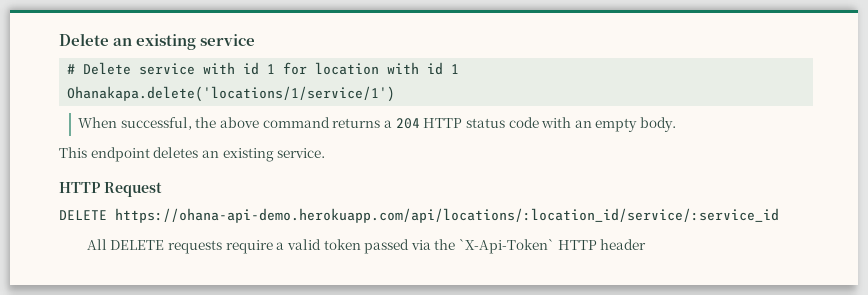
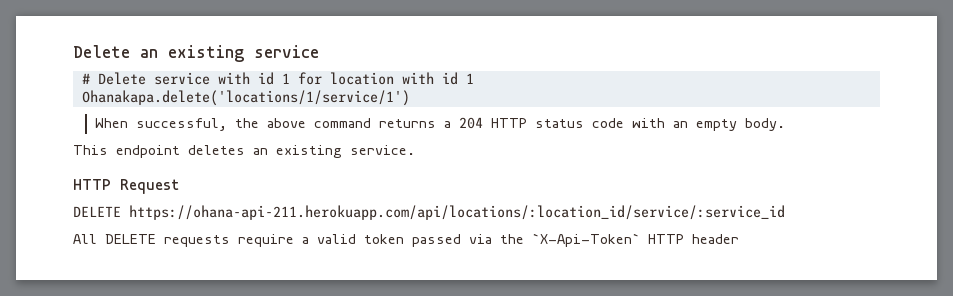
- DELETE https://ohana-api-demo.herokuapp.com/api/locations/:location_id/service/:service_id
+ DELETE https://ohana-api-211.herokuapp.com/api/locations/:location_id/service/:service_id

